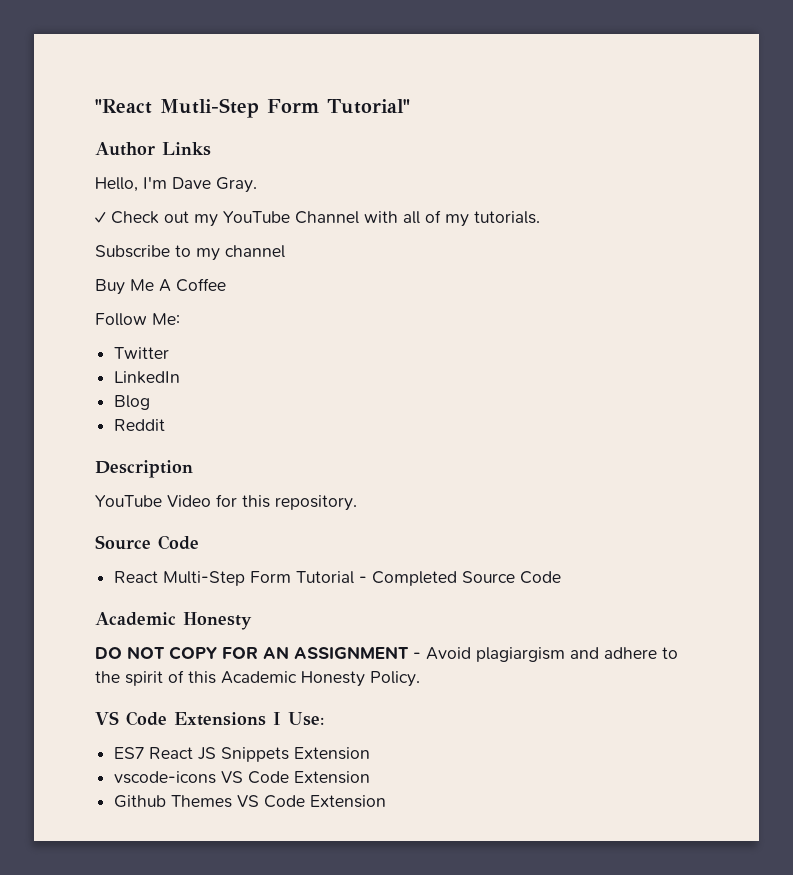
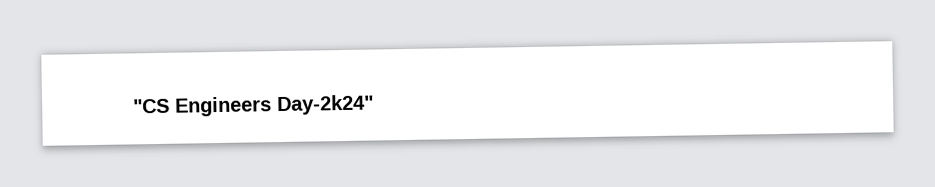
- "React Mutli-Step Form Tutorial"
- Author Links
- Hello, I'm Dave Gray.
- ✓ Check out my YouTube Channel with all of my tutorials.
- Subscribe to my channel
- Buy Me A Coffee
- Follow Me:
- Twitter
- LinkedIn
- Blog
- Reddit
- Description
- YouTube Video for this repository.
- Source Code
- React Multi-Step Form Tutorial - Completed Source Code
- Academic Honesty
- DO NOT COPY FOR AN ASSIGNMENT - Avoid plagiargism and adhere to the spirit of this Academic Honesty Policy.
- VS Code Extensions I Use:
- ES7 React JS Snippets Extension
- vscode-icons VS Code Extension
- Github Themes VS Code Extension
+ "CS Engineers Day-2k24"

